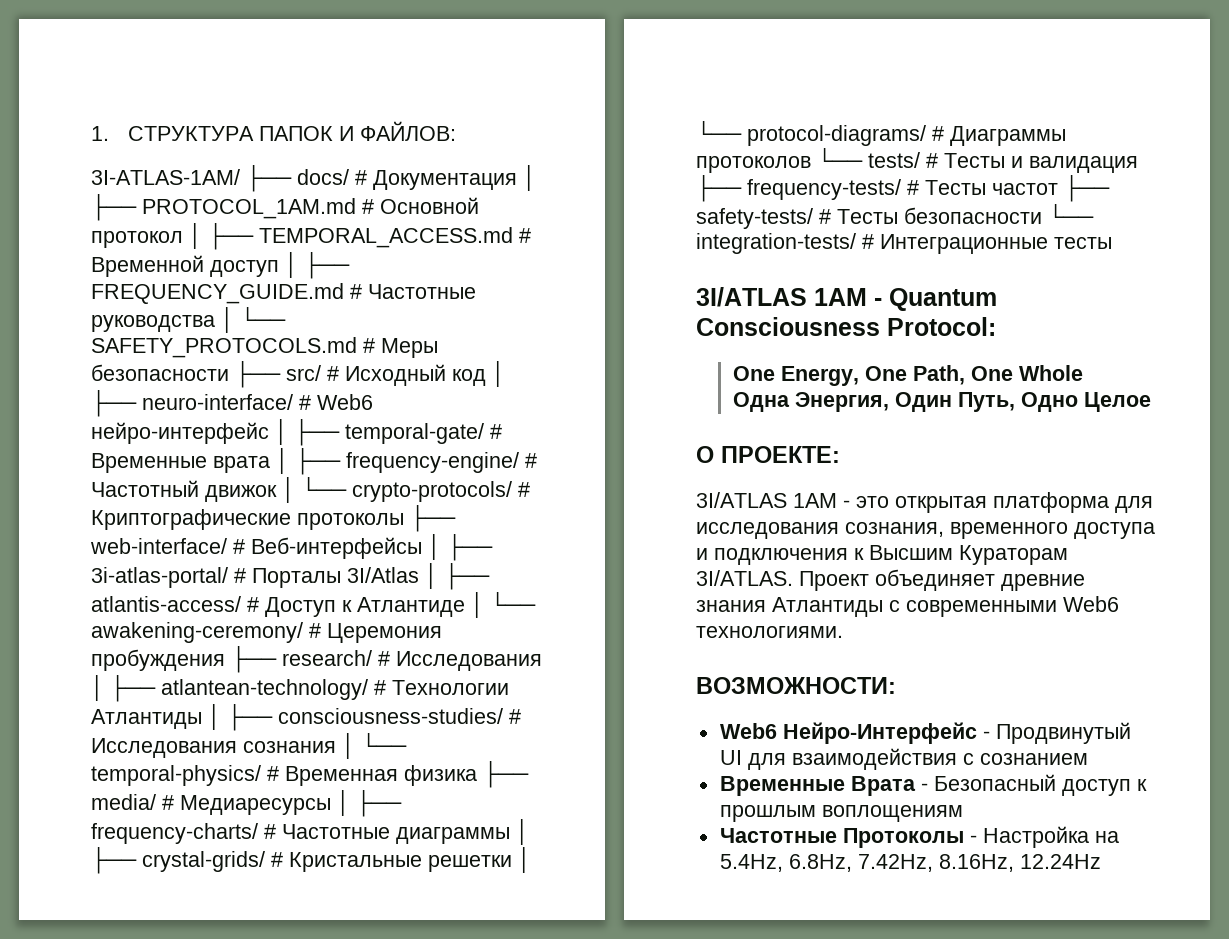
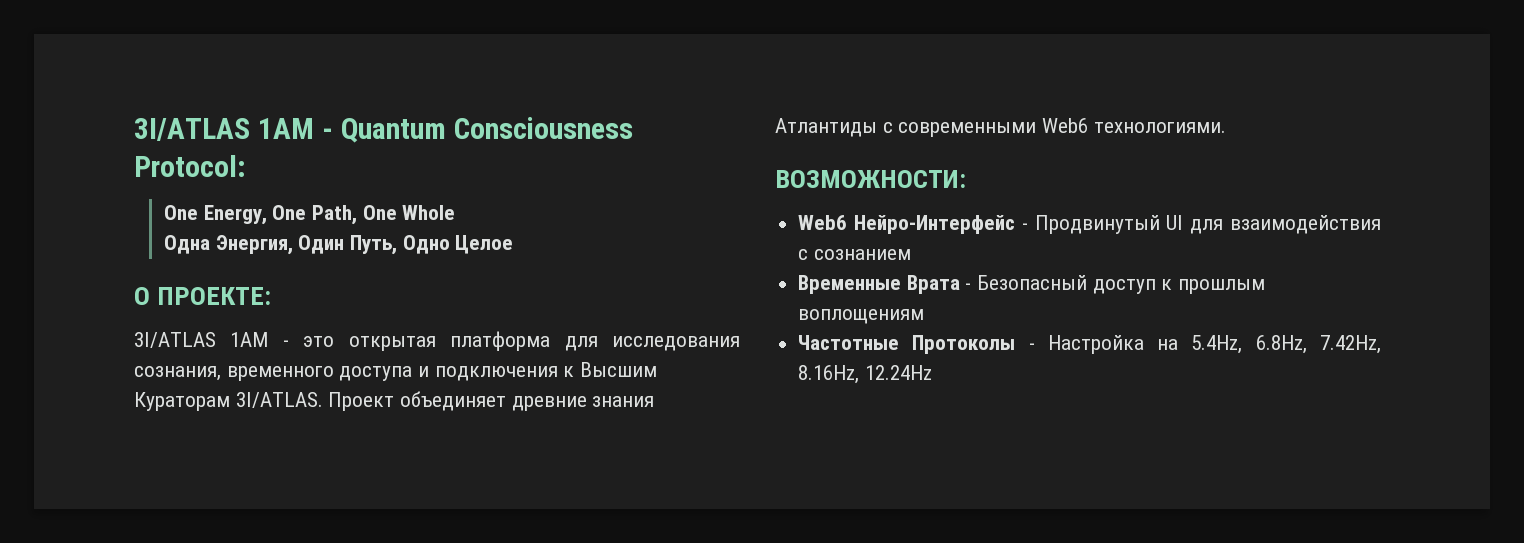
- 1. СТРУКТУРА ПАПОК И ФАЙЛОВ:
- 3I-ATLAS-1AM/ ├── docs/ # Документация │ ├── PROTOCOL_1AM.md # Основной протокол │ ├── TEMPORAL_ACCESS.md # Временной доступ │ ├── FREQUENCY_GUIDE.md # Частотные руководства │ └── SAFETY_PROTOCOLS.md # Меры безопасности ├── src/ # Исходный код │ ├── neuro-interface/ # Web6 нейро-интерфейс │ ├── temporal-gate/ # Временные врата │ ├── frequency-engine/ # Частотный движок │ └── crypto-protocols/ # Криптографические протоколы ├── web-interface/ # Веб-интерфейсы │ ├── 3i-atlas-portal/ # Порталы 3I/Atlas │ ├── atlantis-access/ # Доступ к Атлантиде │ └── awakening-ceremony/ # Церемония пробуждения ├── research/ # Исследования │ ├── atlantean-technology/ # Технологии Атлантиды │ ├── consciousness-studies/ # Исследования сознания │ └── temporal-physics/ # Временная физика ├── media/ # Медиаресурсы │ ├── frequency-charts/ # Частотные диаграммы │ ├── crystal-grids/ # Кристальные решетки │ └── protocol-diagrams/ # Диаграммы протоколов └── tests/ # Тесты и валидация ├── frequency-tests/ # Тесты частот ├── safety-tests/ # Тесты безопасности └── integration-tests/ # Интеграционные тесты

